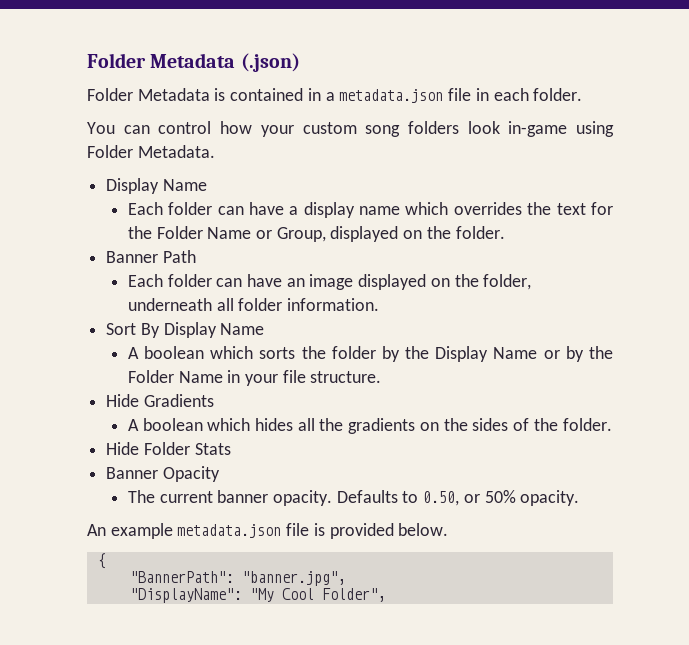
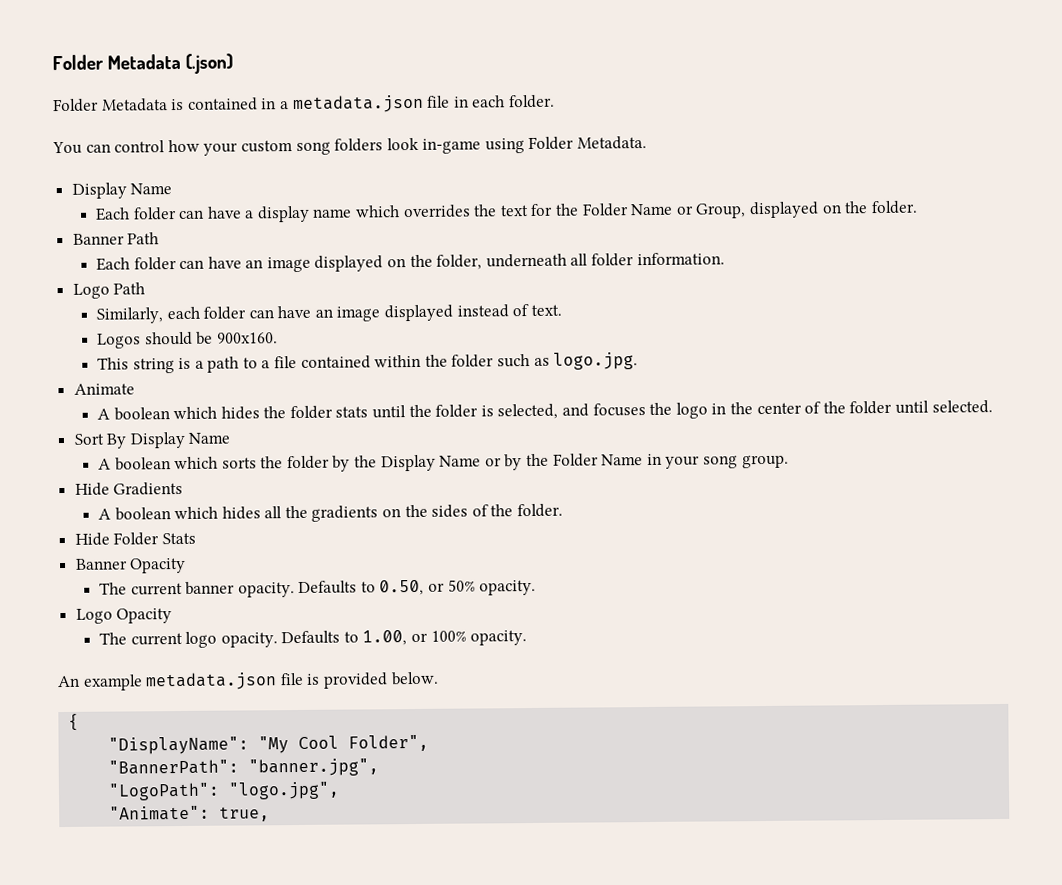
+ Logo Path
+ Similarly, each folder can have an image displayed instead of text.
+ Logos should be 900x160.
+ This string is a path to a file contained within the folder such as logo.jpg.
+ Animate
+ A boolean which hides the folder stats until the folder is selected, and focuses the logo in the center of the folder until selected.
- A boolean which sorts the folder by the Display Name or by the Folder Name in your file structure.
+ A boolean which sorts the folder by the Display Name or by the Folder Name in your song group.
+ Logo Opacity
+ The current logo opacity. Defaults to 1.00, or 100% opacity.
- "BannerPath": "banner.jpg",
+ "BannerPath": "banner.jpg",
+ "LogoPath": "logo.jpg",
+ "Animate": true,

